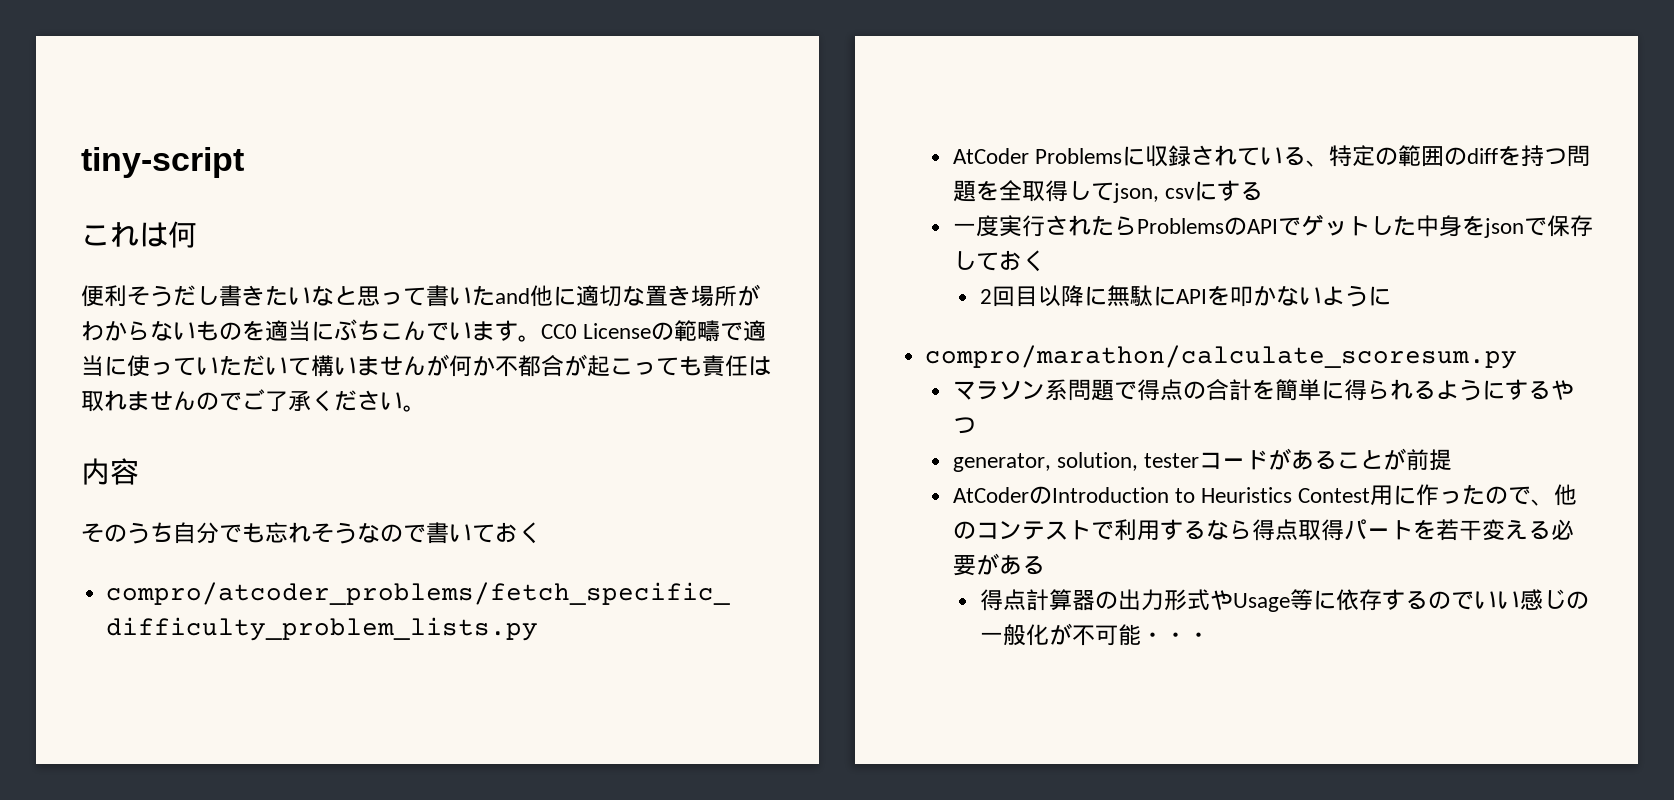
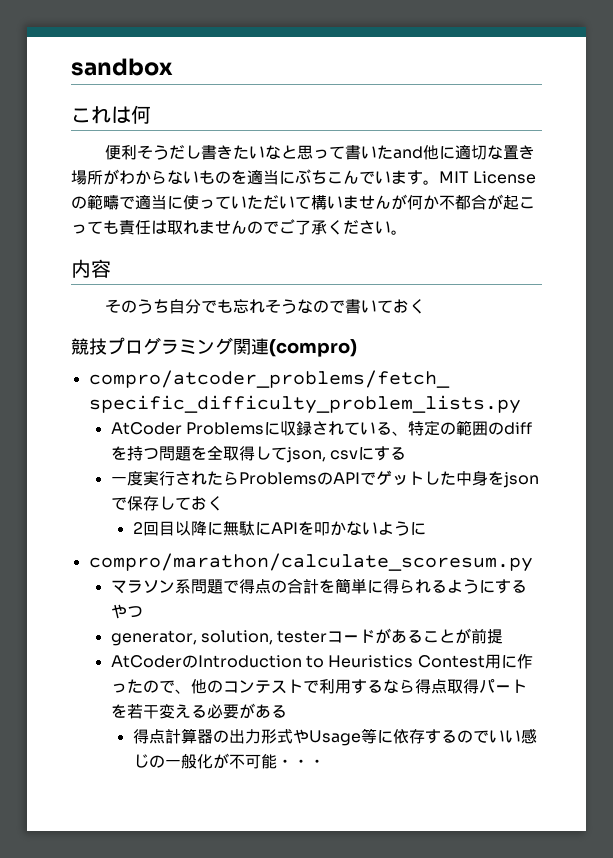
- tiny-script
+ sandbox
- CC0 Licenseの範疇で適当に使っていただいて構いませんが何か不都合が起こっても責任は取れませんのでご了承ください。
+ MIT Licenseの範疇で適当に使っていただいて構いませんが何か不都合が起こっても責任は取れませんのでご了承ください。
+ 競技プログラミング関連(compro)

